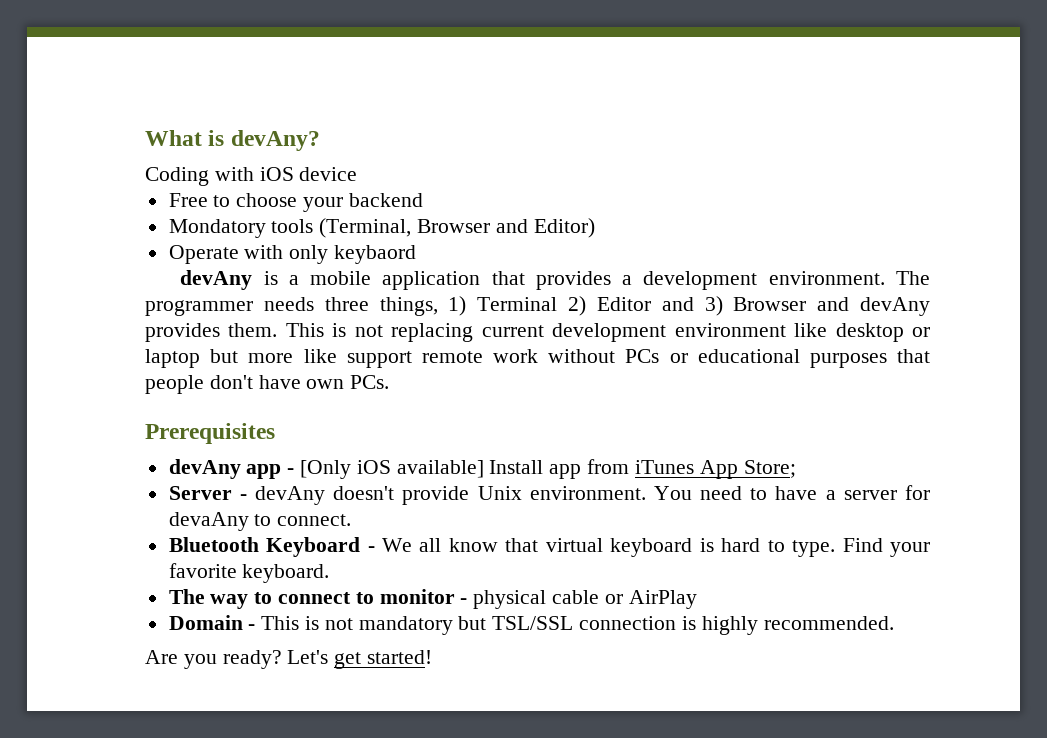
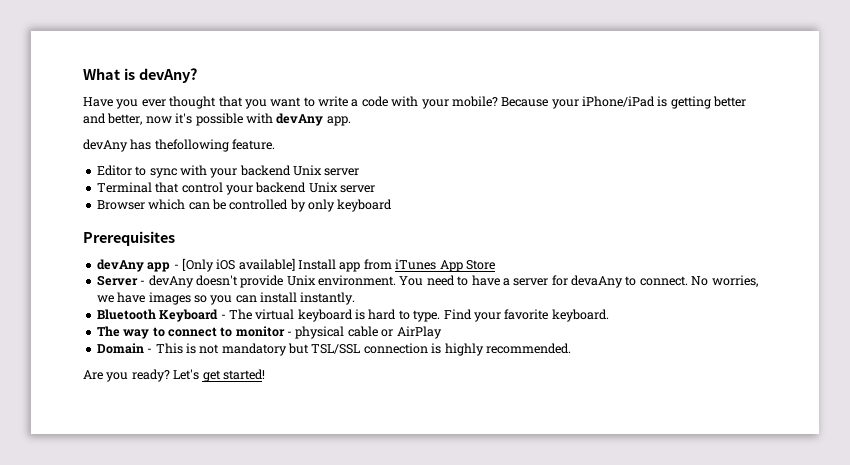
- Coding with iOS device
- Free to choose your backend
- Mondatory tools (Terminal, Browser and Editor)
- Operate with only keybaord
- devAny is a mobile application that provides a development environment. The programmer needs three things, 1) Terminal 2) Editor and 3) Browser and devAny provides them. This is not replacing current development environment like desktop or laptop but more like support remote work without PCs or educational purposes that people don't have own PCs.
+ Have you ever thought that you want to write a code with your mobile? Because your iPhone/iPad is getting better and better, now it's possible with devAny app.
+ devAny has thefollowing feature.
+ Editor to sync with your backend Unix server
+ Terminal that control your backend Unix server
+ Browser which can be controlled by only keyboard
- devAny app - [Only iOS available] Install app from iTunes App Store;
+ devAny app - [Only iOS available] Install app from iTunes App Store
+ No worries, we have images so you can install instantly.
- Bluetooth Keyboard - We all know that virtual keyboard is hard to type.
+ Bluetooth Keyboard - The virtual keyboard is hard to type.

